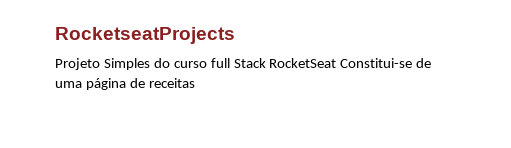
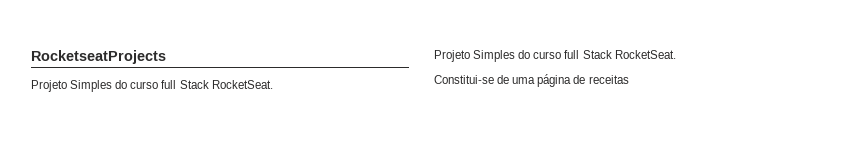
  RocketseatProjects
- Projeto Simples do curso full Stack RocketSeat Constitui-se de uma página de receitas
+ Projeto Simples do curso full Stack RocketSeat.
+ Projeto Simples do curso full Stack RocketSeat.
+ Constitui-se de uma página de receitas

